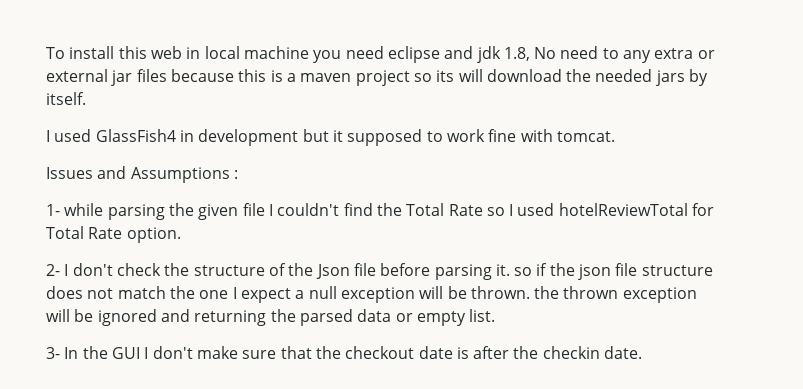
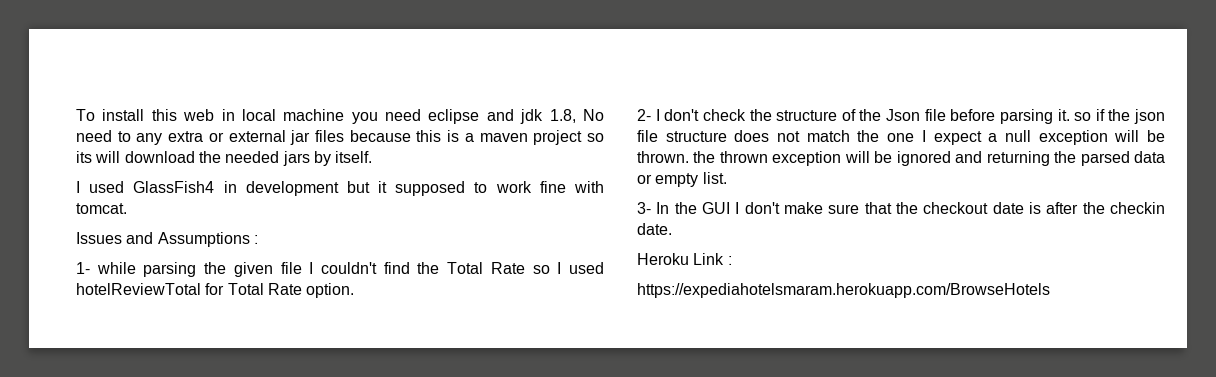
+ Heroku Link :
+ https://expediahotelsmaram.herokuapp.com/BrowseHotels

